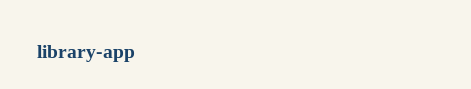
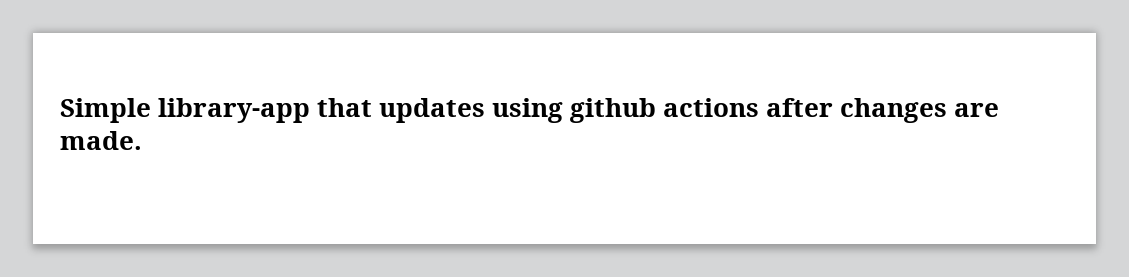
- library-app
+ Simple library-app that updates using github actions after changes are made.

